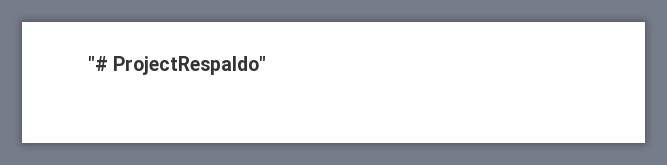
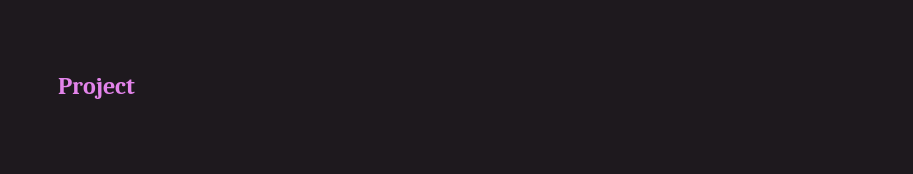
- "# ProjectRespaldo"
+ Project

